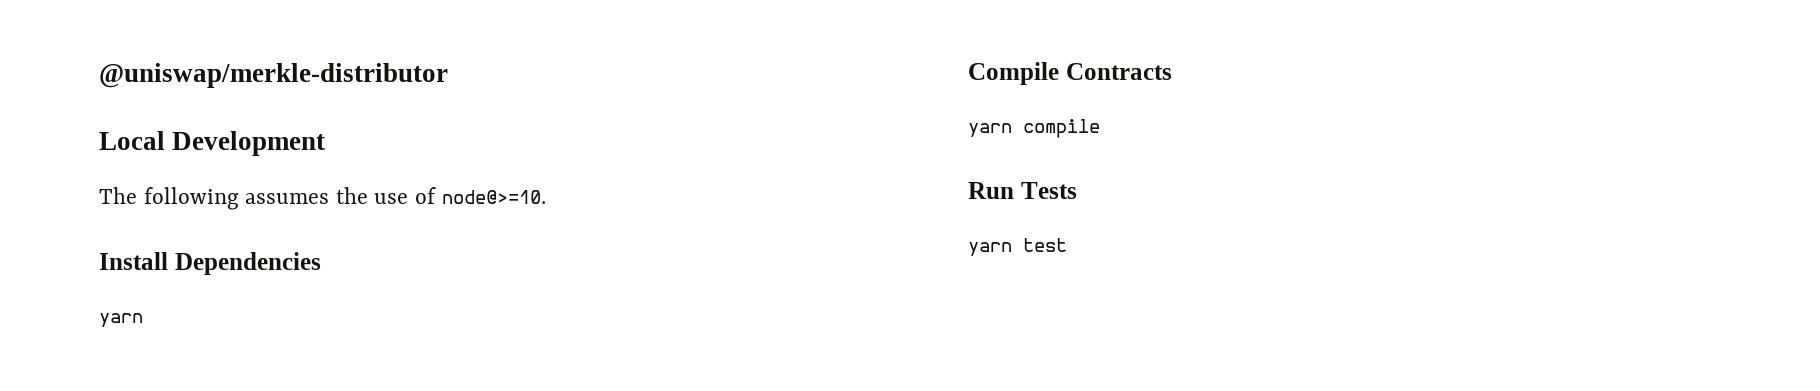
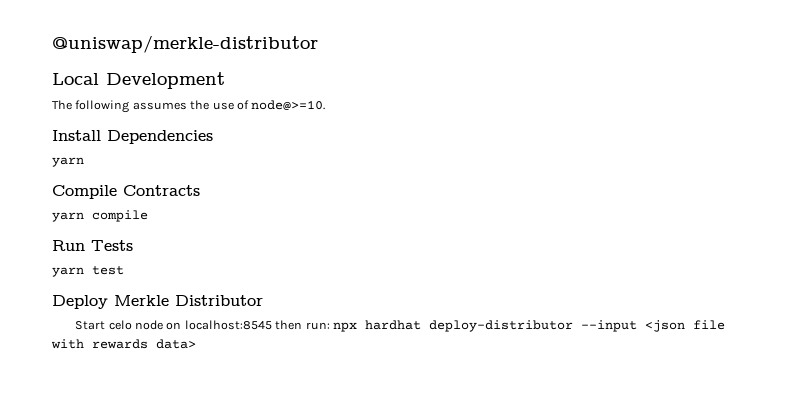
+ Deploy Merkle Distributor
+ Start celo node on localhost:8545 then run: npx hardhat deploy-distributor --input <json file with rewards data>

